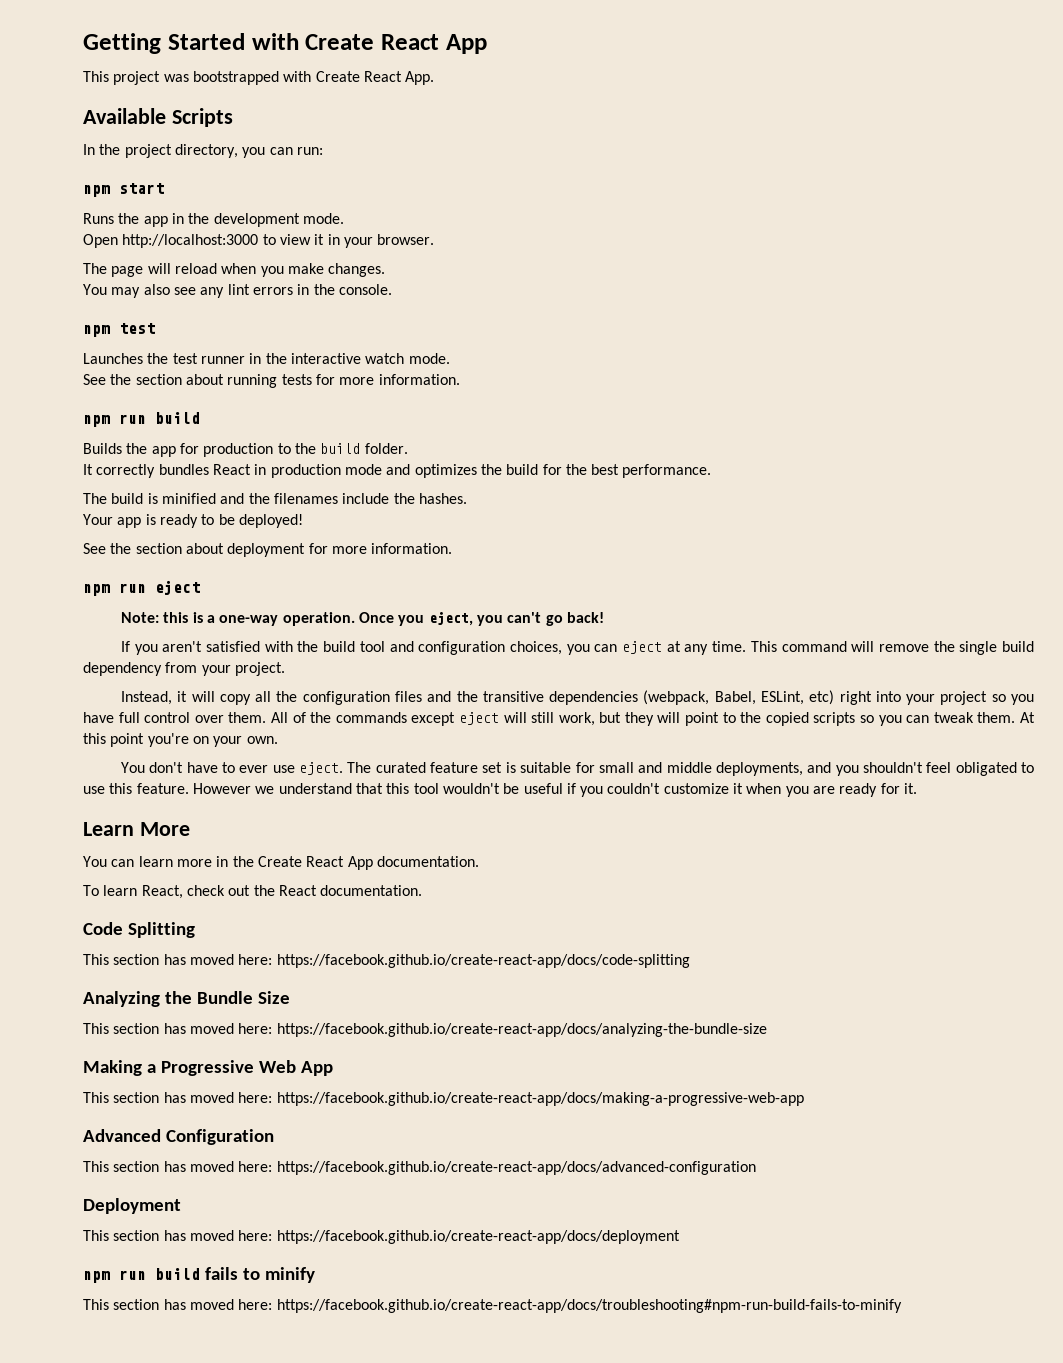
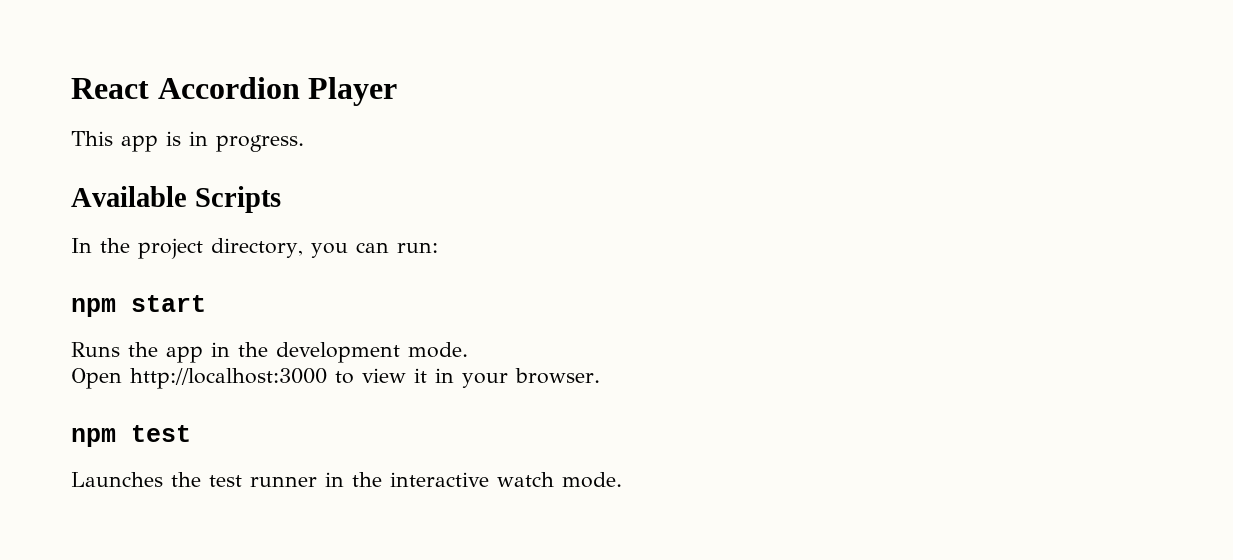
- Getting Started with Create React App
- This project was bootstrapped with Create React App.
+ React Accordion Player
+ This app is in progress.
- The page will reload when you make changes.
- You may also see any lint errors in the console.
- See the section about running tests for more information.
- npm run build
- Builds the app for production to the build folder.
- It correctly bundles React in production mode and optimizes the build for the best performance.
- The build is minified and the filenames include the hashes.
- Your app is ready to be deployed!
- See the section about deployment for more information.
- npm run eject
- Note: this is a one-way operation. Once you eject, you can't go back!
- If you aren't satisfied with the build tool and configuration choices, you can eject at any time. This command will remove the single build dependency from your project.
- Instead, it will copy all the configuration files and the transitive dependencies (webpack, Babel, ESLint, etc) right into your project so you have full control over them. All of the commands except eject will still work, but they will point to the copied scripts so you can tweak them. At this point you're on your own.
- You don't have to ever use eject. The curated feature set is suitable for small and middle deployments, and you shouldn't feel obligated to use this feature. However we understand that this tool wouldn't be useful if you couldn't customize it when you are ready for it.
- Learn More
- You can learn more in the Create React App documentation.
- To learn React, check out the React documentation.
- Code Splitting
- This section has moved here: https://facebook.github.io/create-react-app/docs/code-splitting
- Analyzing the Bundle Size
- This section has moved here: https://facebook.github.io/create-react-app/docs/analyzing-the-bundle-size
- Making a Progressive Web App
- This section has moved here: https://facebook.github.io/create-react-app/docs/making-a-progressive-web-app
- Advanced Configuration
- This section has moved here: https://facebook.github.io/create-react-app/docs/advanced-configuration
- Deployment
- This section has moved here: https://facebook.github.io/create-react-app/docs/deployment
- npm run build fails to minify
- This section has moved here: https://facebook.github.io/create-react-app/docs/troubleshooting#npm-run-build-fails-to-minify

